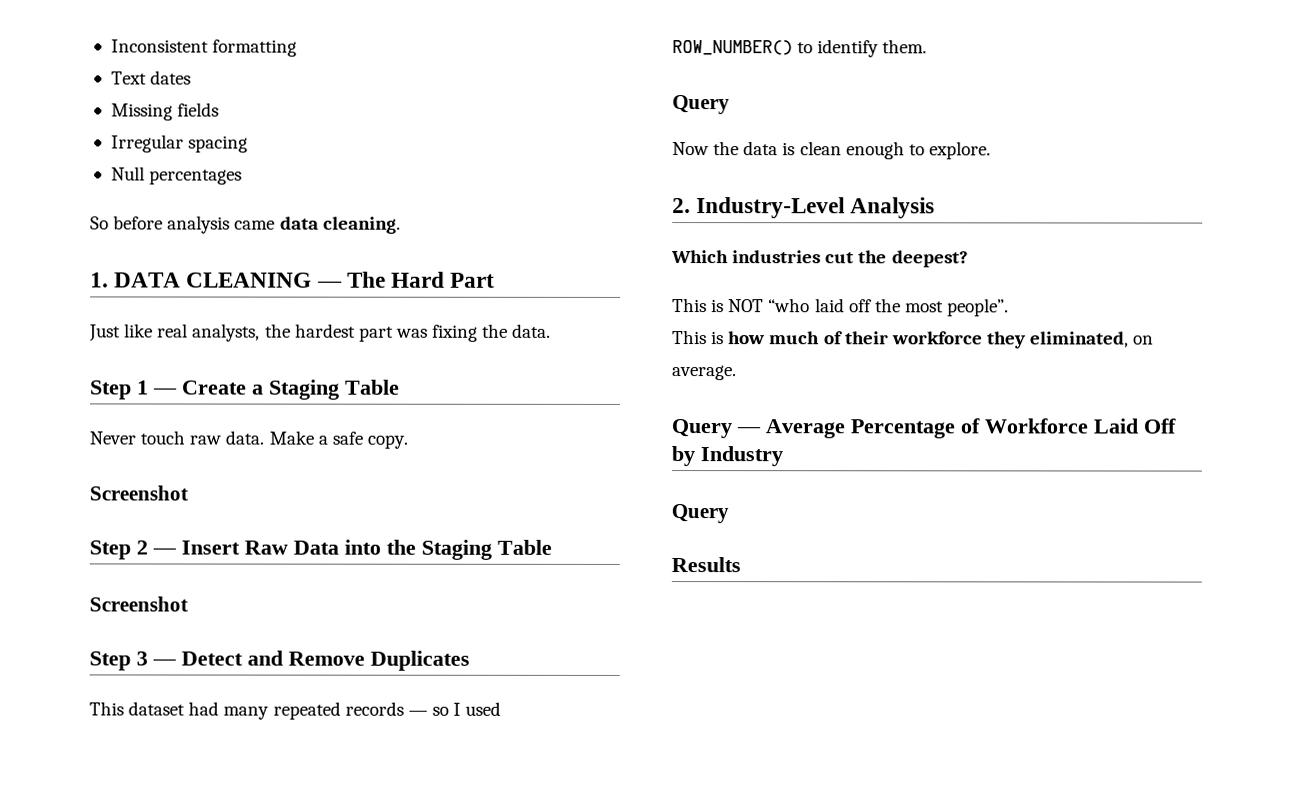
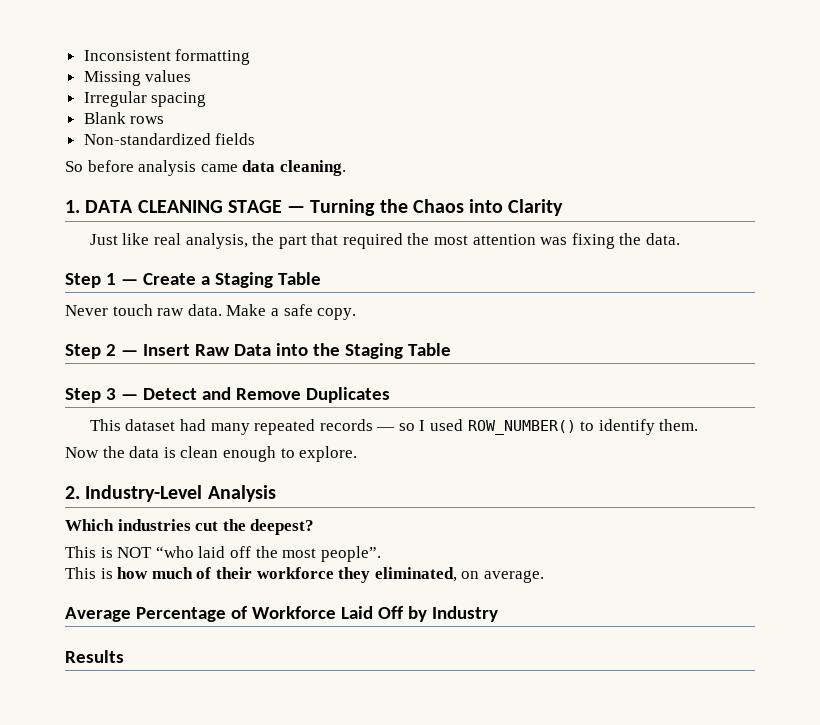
- Text dates
- Missing fields
+ Missing values
- Null percentages
+ Blank rows
+ Non-standardized fields
- 1. DATA CLEANING — The Hard Part
- Just like real analysts, the hardest part was fixing the data.
+ 1. DATA CLEANING STAGE — Turning the Chaos into Clarity
+ Just like real analysis, the part that required the most attention was fixing the data.
  Make a safe copy.
- Screenshot
  Step 2 — Insert Raw Data into the Staging Table
- Screenshot
  This dataset had many repeated records — so I used ROW_NUMBER() to identify them.
- Query
- Query — Average Percentage of Workforce Laid Off by Industry
- Query
+ Average Percentage of Workforce Laid Off by Industry

